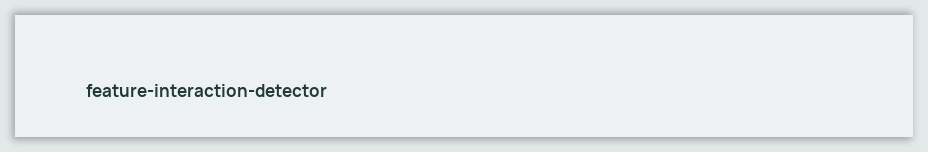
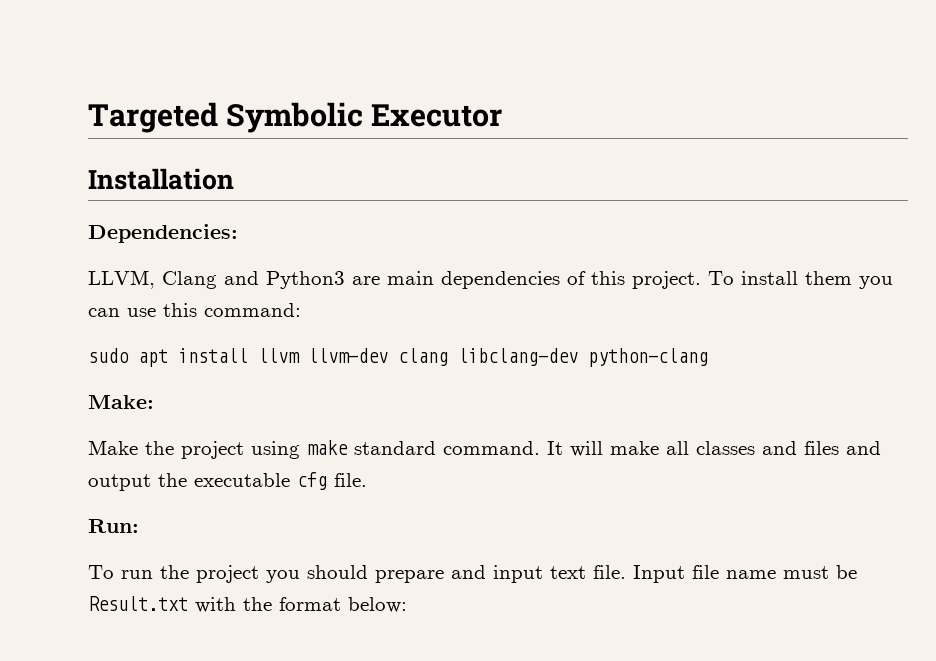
- feature-interaction-detector
+ Targeted Symbolic Executor
+ Installation
+ Dependencies:
+ LLVM, Clang and Python3 are main dependencies of this project. To install them you can use this command:
+ sudo apt install llvm llvm-dev clang libclang-dev python-clang
+ Make:
+ Make the project using make standard command. It will make all classes and files and output the executable cfg file.
+ Run:
+ To run the project you should prepare and input text file. Input file name must be Result.txt with the format below:

